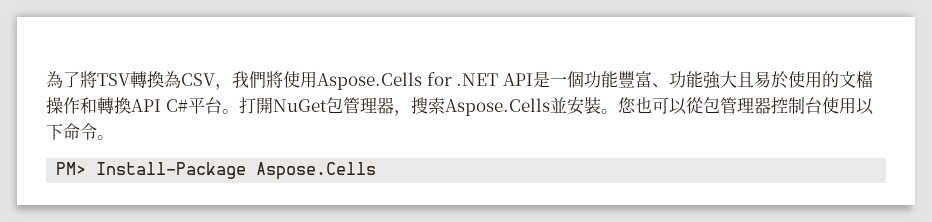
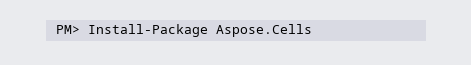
- 為了將TSV轉換為CSV，我們將使用Aspose.Cells for .NET API是一個功能豐富、功能強大且易於使用的文檔操作和轉換API C#平台。打開NuGet包管理器，搜索Aspose.Cells並安裝。您也可以從包管理器控制台使用以下命令。

